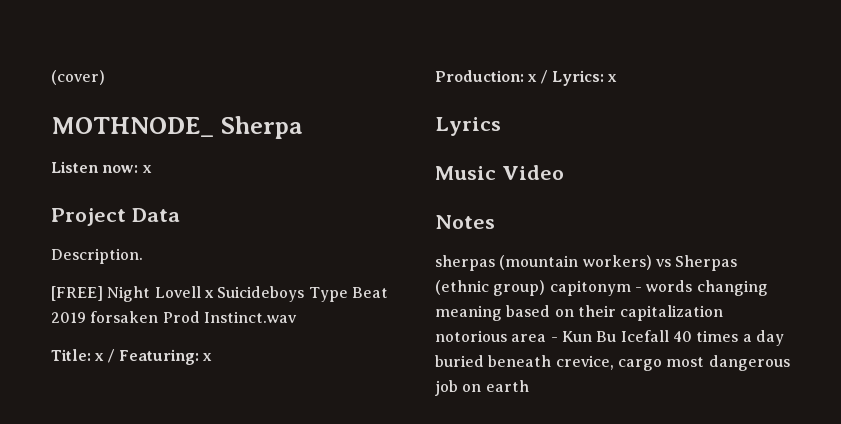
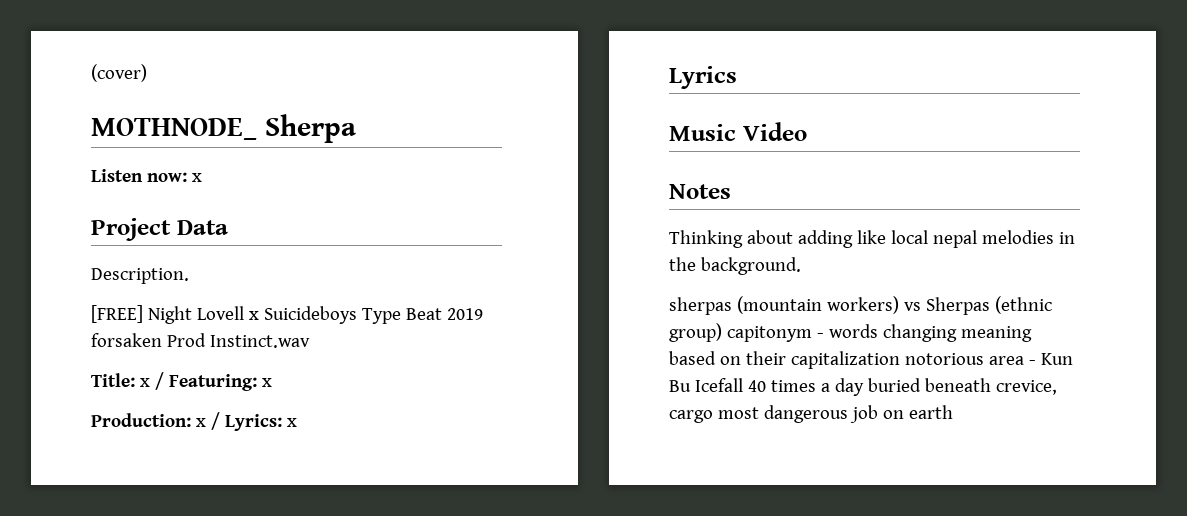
+ Thinking about adding like local nepal melodies in the background.

